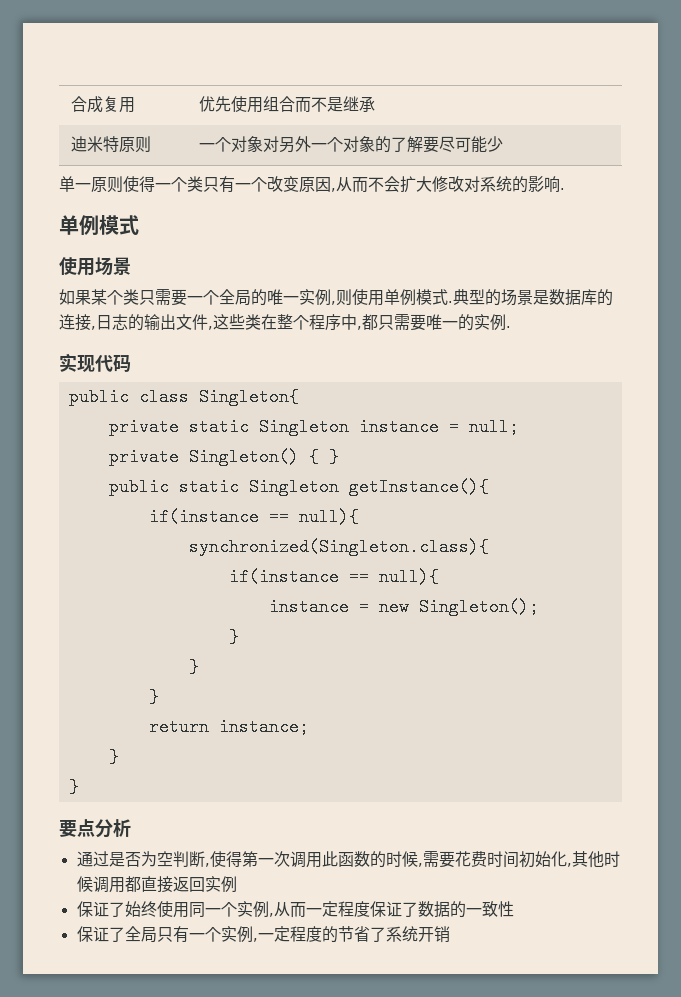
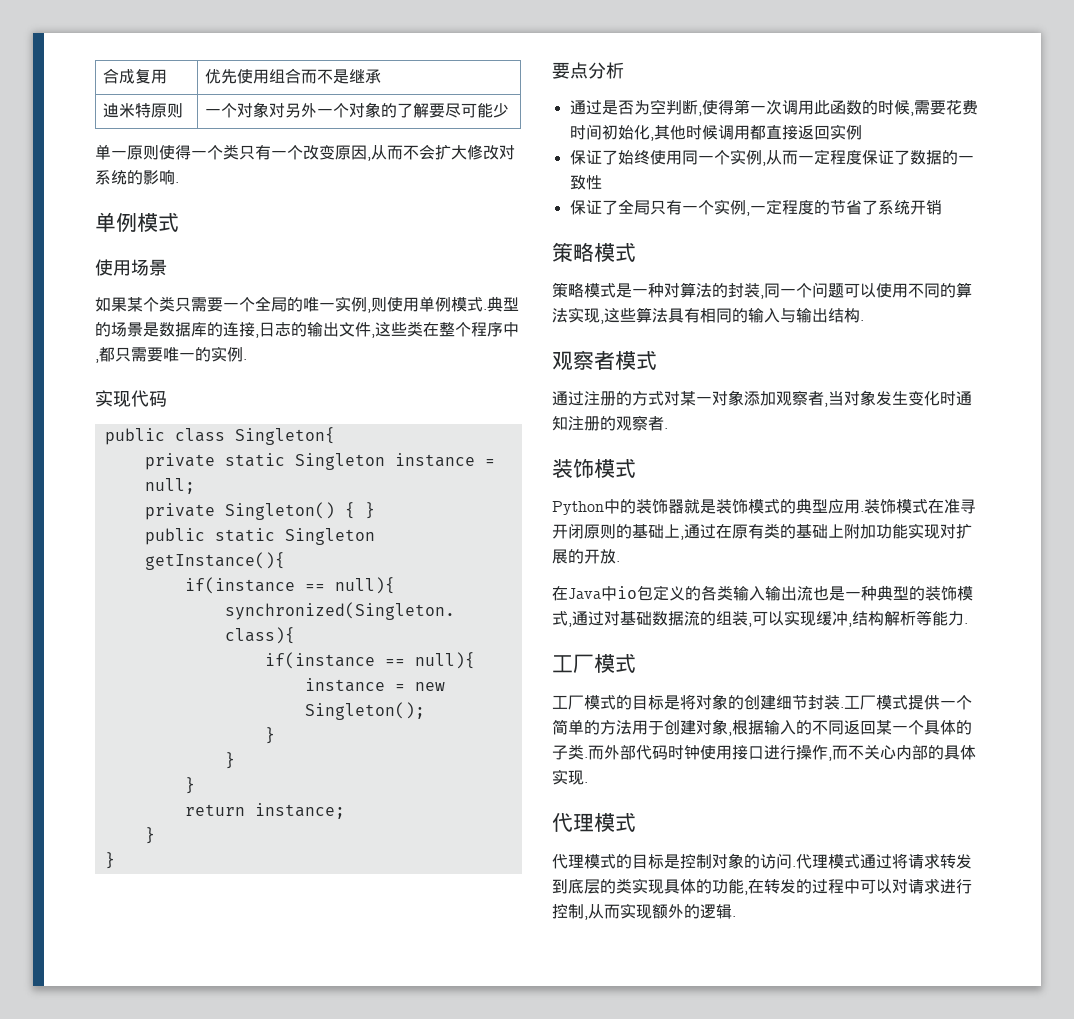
  保证了全局只有一个实例,一定程度的节省了系统开销
+ 策略模式
+ 策略模式是一种对算法的封装,同一个问题可以使用不同的算法实现,这些算法具有相同的输入与输出结构.
+ 观察者模式
+ 通过注册的方式对某一对象添加观察者,当对象发生变化时通知注册的观察者.
+ 装饰模式
+ Python中的装饰器就是装饰模式的典型应用.装饰模式在准寻开闭原则的基础上,通过在原有类的基础上附加功能实现对扩展的开放.
+ 在Java中io包定义的各类输入输出流也是一种典型的装饰模式,通过对基础数据流的组装,可以实现缓冲,结构解析等能力.
+ 工厂模式
+ 工厂模式的目标是将对象的创建细节封装.工厂模式提供一个简单的方法用于创建对象,根据输入的不同返回某一个具体的子类.而外部代码时钟使用接口进行操作,而不关心内部的具体实现.
+ 代理模式
+ 代理模式的目标是控制对象的访问.代理模式通过将请求转发到底层的类实现具体的功能,在转发的过程中可以对请求进行控制,从而实现额外的逻辑.

